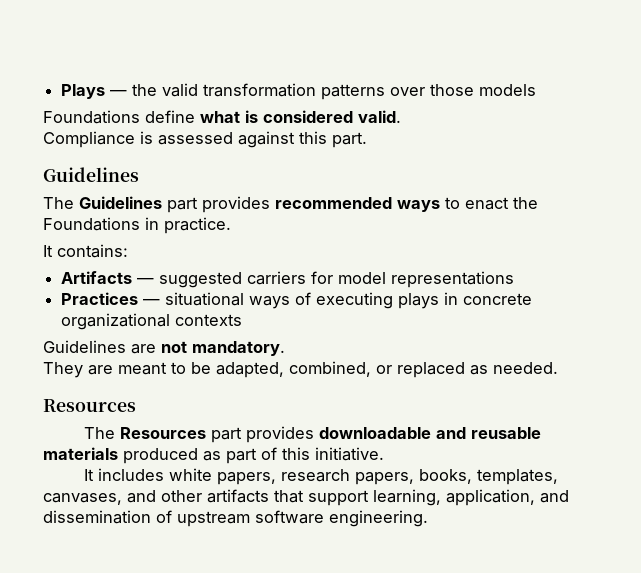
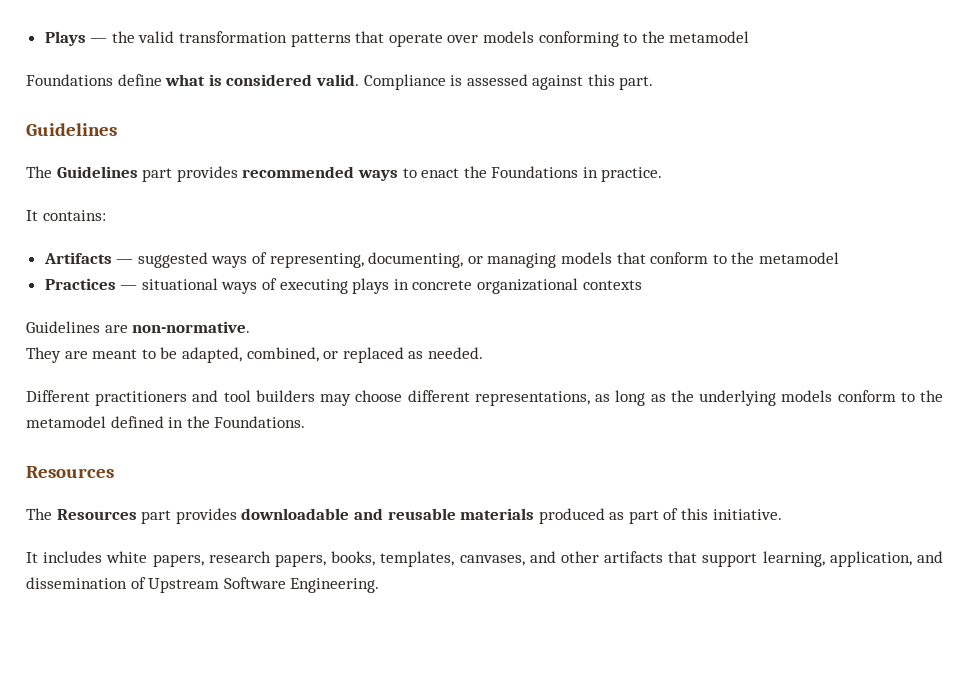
- Plays — the valid transformation patterns over those models
+ Plays — the valid transformation patterns that operate over models conforming to the metamodel
- Foundations define what is considered valid.
- Compliance is assessed against this part.
+ Foundations define what is considered valid. Compliance is assessed against this part.
- Artifacts — suggested carriers for model representations
+ Artifacts — suggested ways of representing, documenting, or managing models that conform to the metamodel
- Guidelines are not mandatory.
+ Guidelines are non-normative.
+ Different practitioners and tool builders may choose different representations, as long as the underlying models conform to the metamodel defined in the Foundations.
- It includes white papers, research papers, books, templates, canvases, and other artifacts that support learning, application, and dissemination of upstream software engineering.
+ It includes white papers, research papers, books, templates, canvases, and other artifacts that support learning, application, and dissemination of Upstream Software Engineering.

